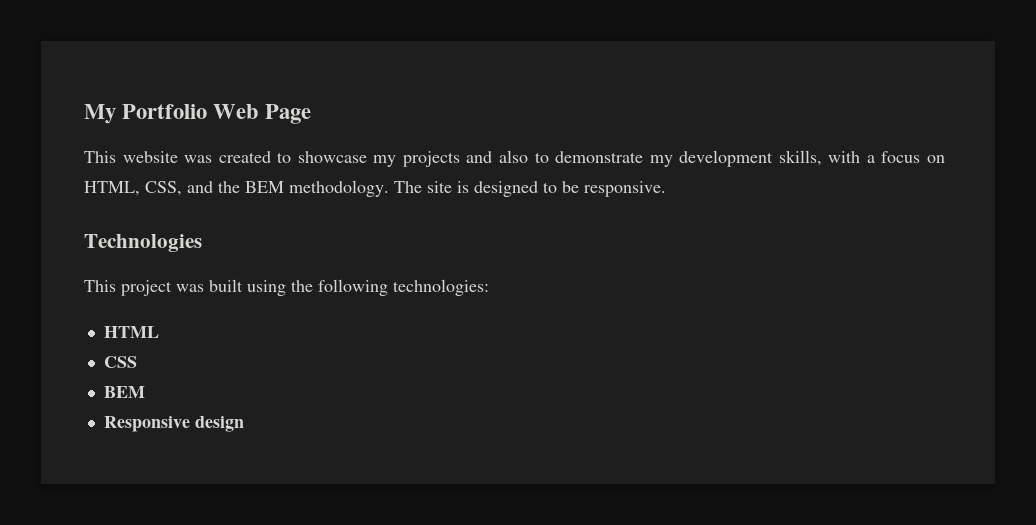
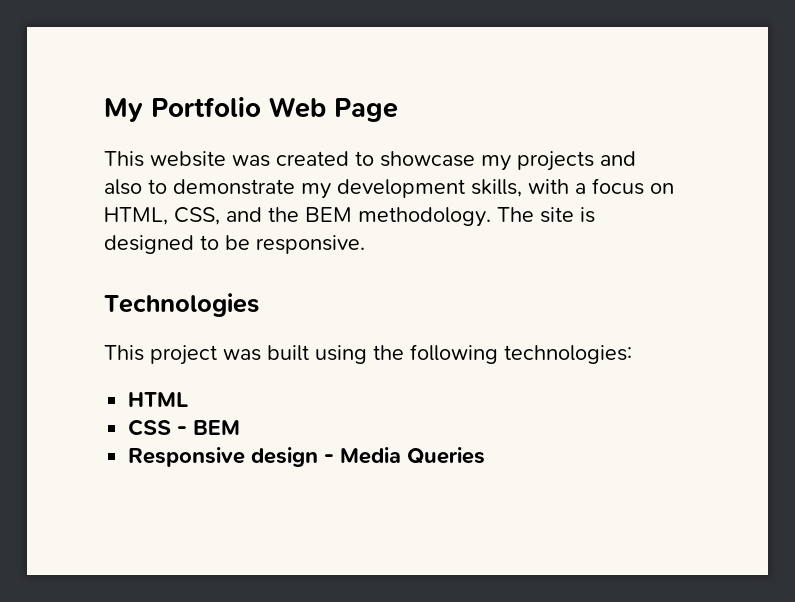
- CSS
- BEM
+ CSS - BEM
- Responsive design
+ Responsive design - Media Queries

